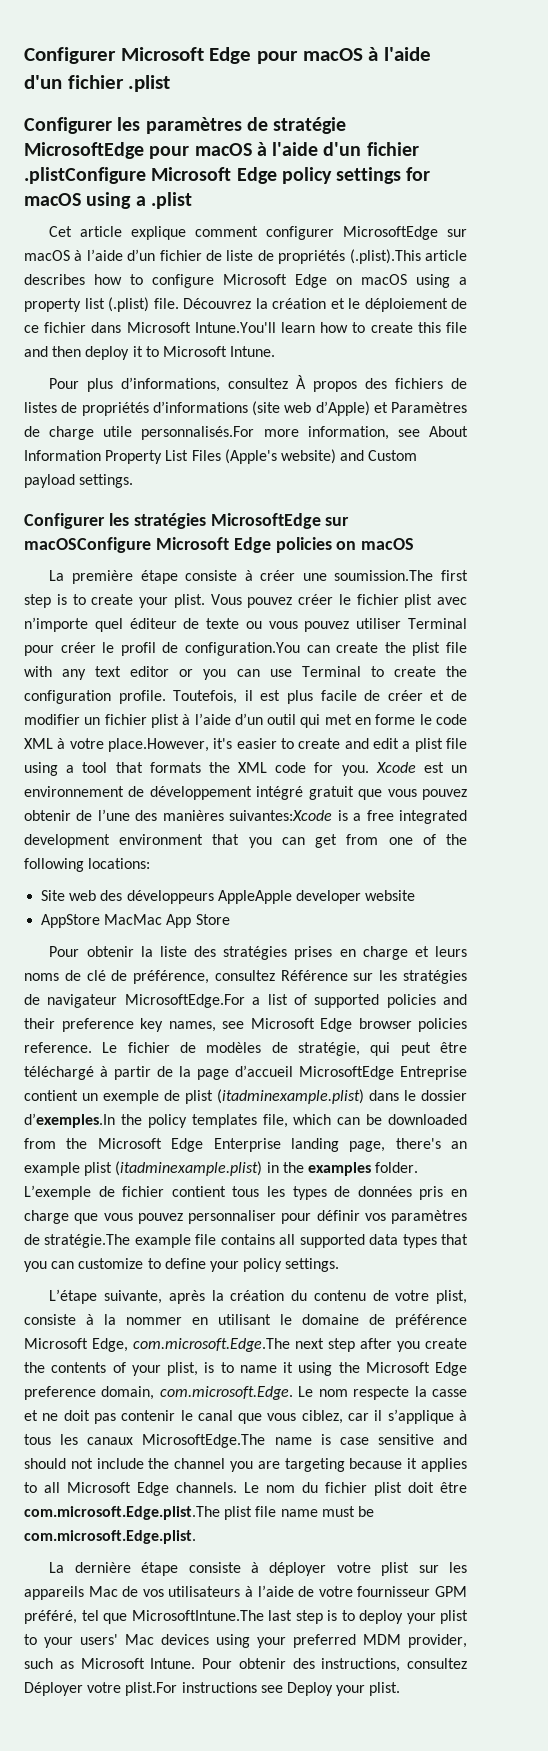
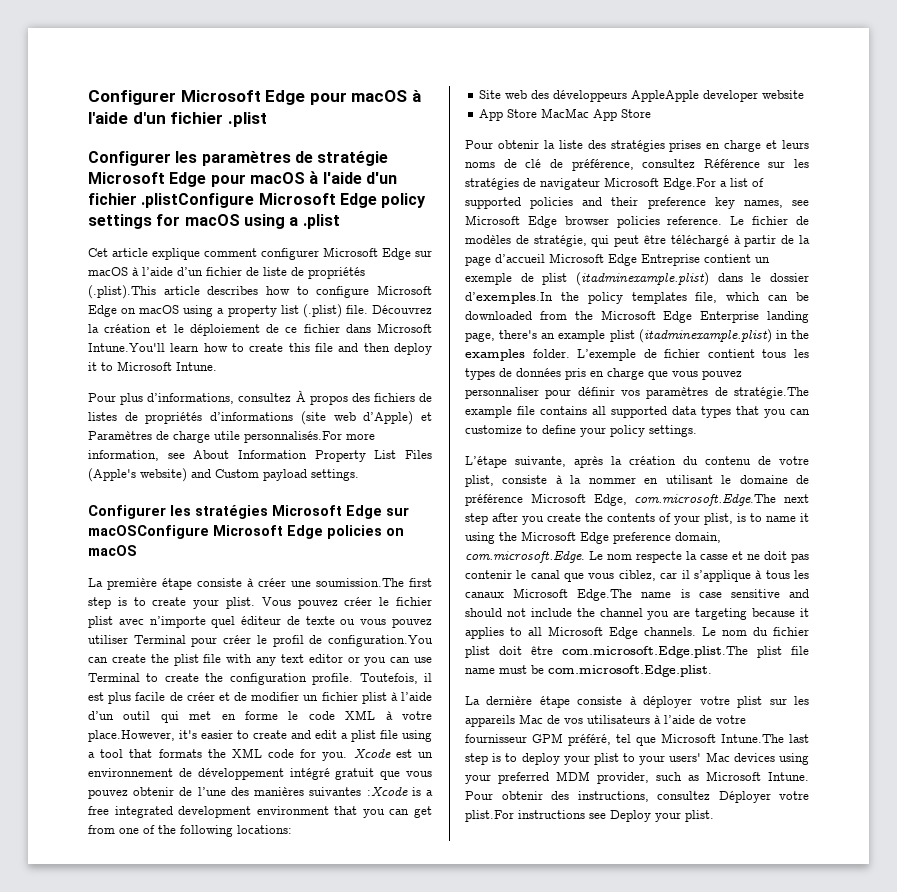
- Configurer les paramètres de stratégie MicrosoftEdge pour macOS à l'aide d'un fichier .plistConfigure Microsoft Edge policy settings for macOS using a .plist
+ Configurer les paramètres de stratégie Microsoft Edge pour macOS à l'aide d'un fichier .plistConfigure Microsoft Edge policy settings for macOS using a .plist
- Cet article explique comment configurer MicrosoftEdge sur macOS à l’aide d’un fichier de liste de propriétés (.plist).This article describes how to configure Microsoft Edge on macOS using a property list (.plist) file.
+ Cet article explique comment configurer Microsoft Edge sur macOS à l’aide d’un fichier de liste de propriétés (.plist).This article describes how to configure Microsoft Edge on macOS using a property list (.plist) file.
- Configurer les stratégies MicrosoftEdge sur macOSConfigure Microsoft Edge policies on macOS
+ Configurer les stratégies Microsoft Edge sur macOSConfigure Microsoft Edge policies on macOS
- Xcode est un environnement de développement intégré gratuit que vous pouvez obtenir de l’une des manières suivantes:Xcode is a free integrated development environment that you can get from one of the following locations:
+ Xcode est un environnement de développement intégré gratuit que vous pouvez obtenir de l’une des manières suivantes :Xcode is a free integrated development environment that you can get from one of the following locations:
- AppStore MacMac App Store
+ App Store MacMac App Store
- Pour obtenir la liste des stratégies prises en charge et leurs noms de clé de préférence, consultez Référence sur les stratégies de navigateur MicrosoftEdge.For a list of supported policies and their preference key names, see Microsoft Edge browser policies reference.
+ Pour obtenir la liste des stratégies prises en charge et leurs noms de clé de préférence, consultez Référence sur les stratégies de navigateur Microsoft Edge.For a list of supported policies and their preference key names, see Microsoft Edge browser policies reference.
- Le fichier de modèles de stratégie, qui peut être téléchargé à partir de la page d’accueil MicrosoftEdge Entreprise contient un exemple de plist (itadminexample.plist) dans le dossier d’exemples.In the policy templates file, which can be downloaded from the Microsoft Edge Enterprise landing page, there's an example plist (itadminexample.plist) in the examples folder.
+ Le fichier de modèles de stratégie, qui peut être téléchargé à partir de la page d’accueil Microsoft Edge Entreprise contient un exemple de plist (itadminexample.plist) dans le dossier d’exemples.In the policy templates file, which can be downloaded from the Microsoft Edge Enterprise landing page, there's an example plist (itadminexample.plist) in the examples folder.
- L’étape suivante, après la création du contenu de votre plist, consiste à la nommer en utilisant le domaine de préférence Microsoft Edge, com.microsoft.Edge.The next step after you create the contents of your plist, is to name it using the Microsoft Edge preference domain, com.microsoft.Edge. Le nom respecte la casse et ne doit pas contenir le canal que vous ciblez, car il s’applique à tous les canaux MicrosoftEdge.The name is case sensitive and should not include the channel you are targeting because it applies to all Microsoft Edge channels.
+ L’étape suivante, après la création du contenu de votre plist, consiste à la nommer en utilisant le domaine de préférence Microsoft Edge, com.microsoft.Edge.The next step after you create the contents of your plist, is to name it using the Microsoft Edge preference domain, com.microsoft.Edge. Le nom respecte la casse et ne doit pas contenir le canal que vous ciblez, car il s’applique à tous les canaux Microsoft Edge.The name is case sensitive and should not include the channel you are targeting because it applies to all Microsoft Edge channels.
- La dernière étape consiste à déployer votre plist sur les appareils Mac de vos utilisateurs à l’aide de votre fournisseur GPM préféré, tel que MicrosoftIntune.The last step is to deploy your plist to your users' Mac devices using your preferred MDM provider, such as Microsoft Intune.
+ La dernière étape consiste à déployer votre plist sur les appareils Mac de vos utilisateurs à l’aide de votre fournisseur GPM préféré, tel que Microsoft Intune.The last step is to deploy your plist to your users' Mac devices using your preferred MDM provider, such as Microsoft Intune.

